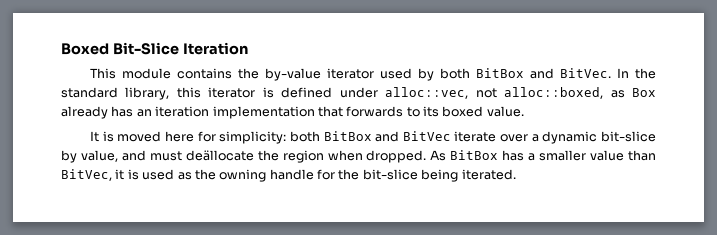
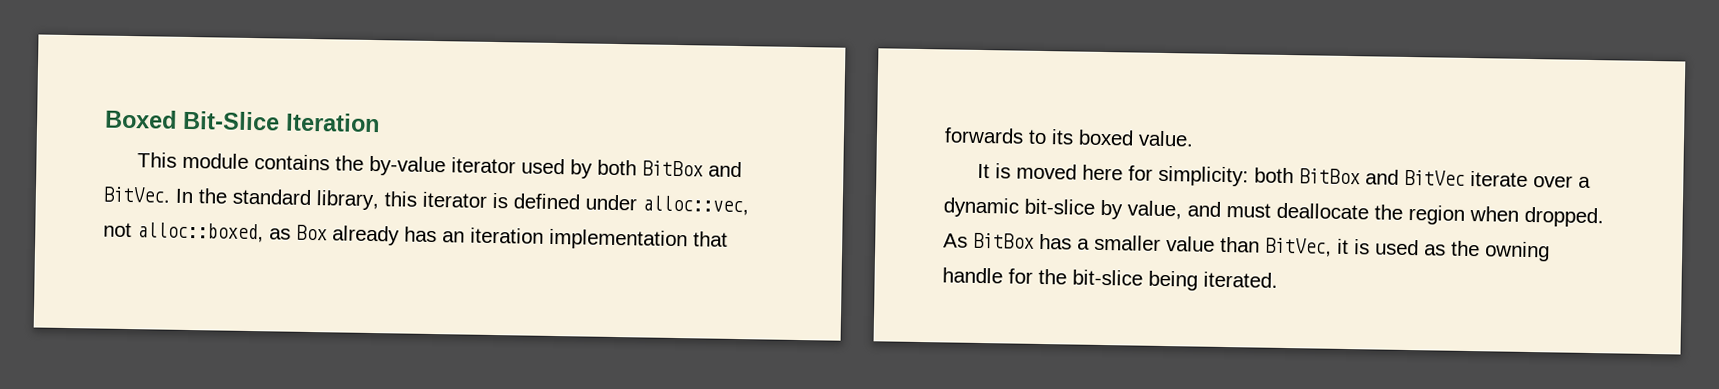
- It is moved here for simplicity: both BitBox and BitVec iterate over a dynamic bit-slice by value, and must deällocate the region when dropped.
+ It is moved here for simplicity: both BitBox and BitVec iterate over a dynamic bit-slice by value, and must deallocate the region when dropped.

